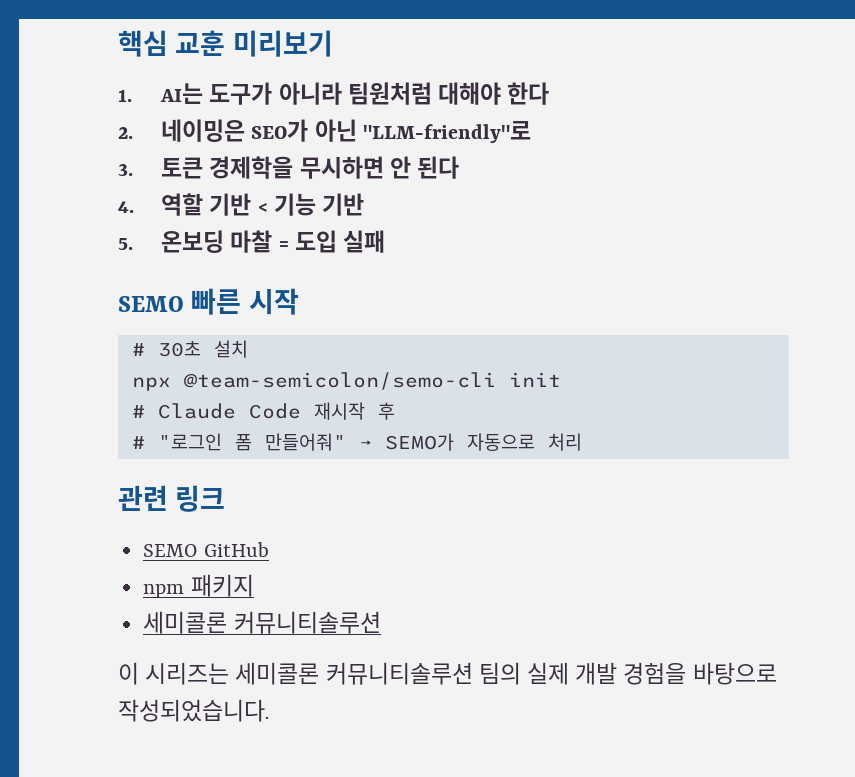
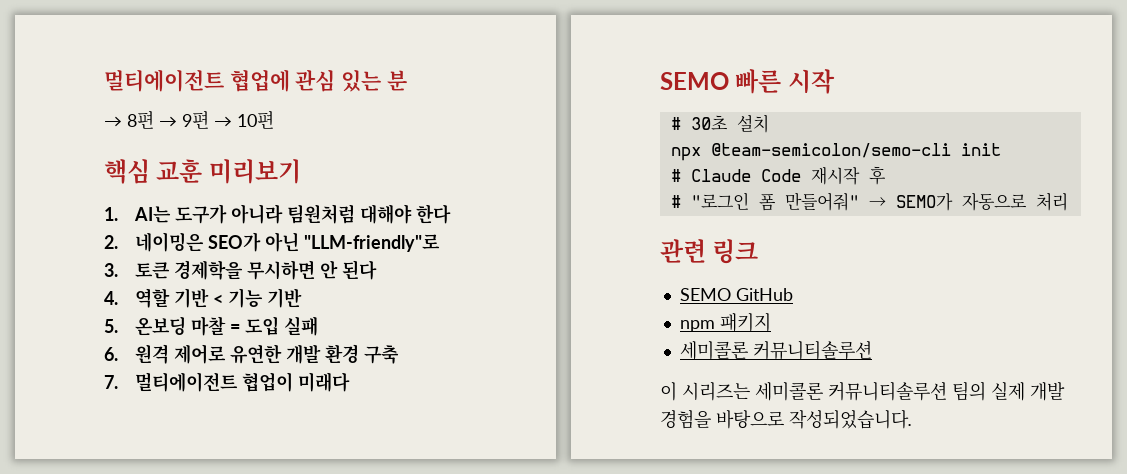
+ 멀티에이전트 협업에 관심 있는 분
+ → 8편 → 9편 → 10편
+ 6. 원격 제어로 유연한 개발 환경 구축
+ 7. 멀티에이전트 협업이 미래다

